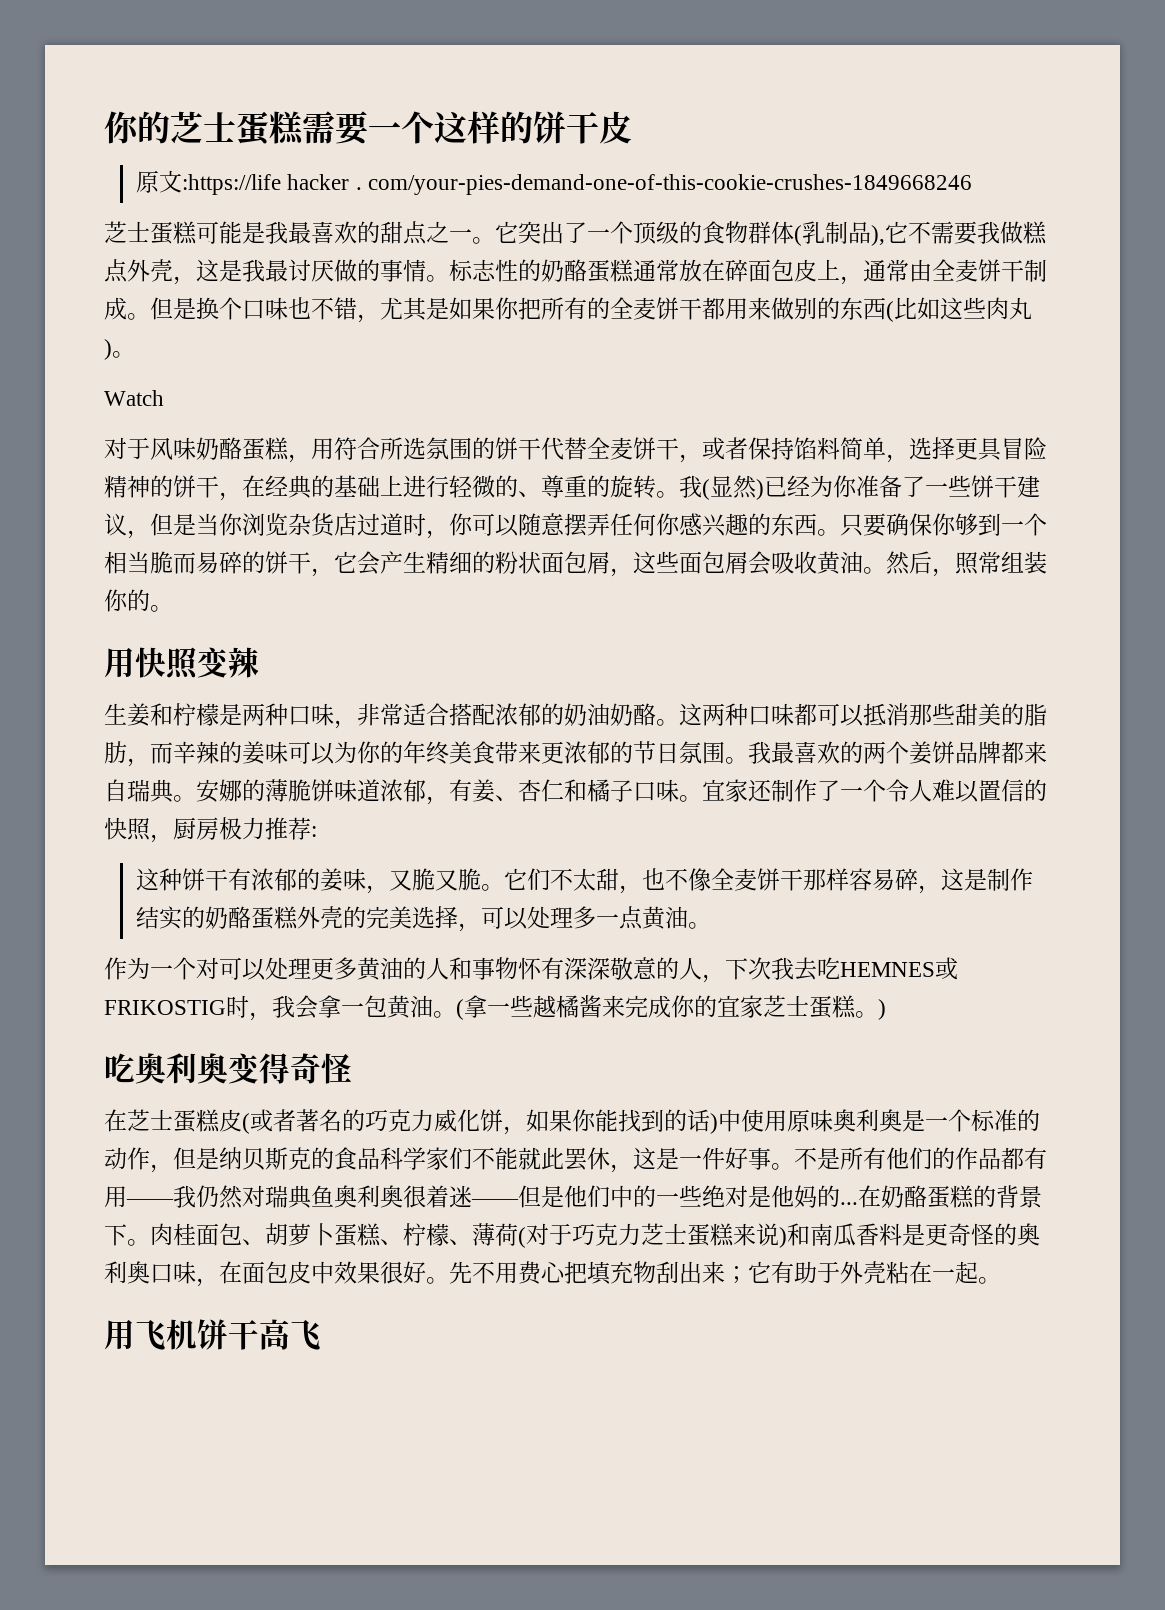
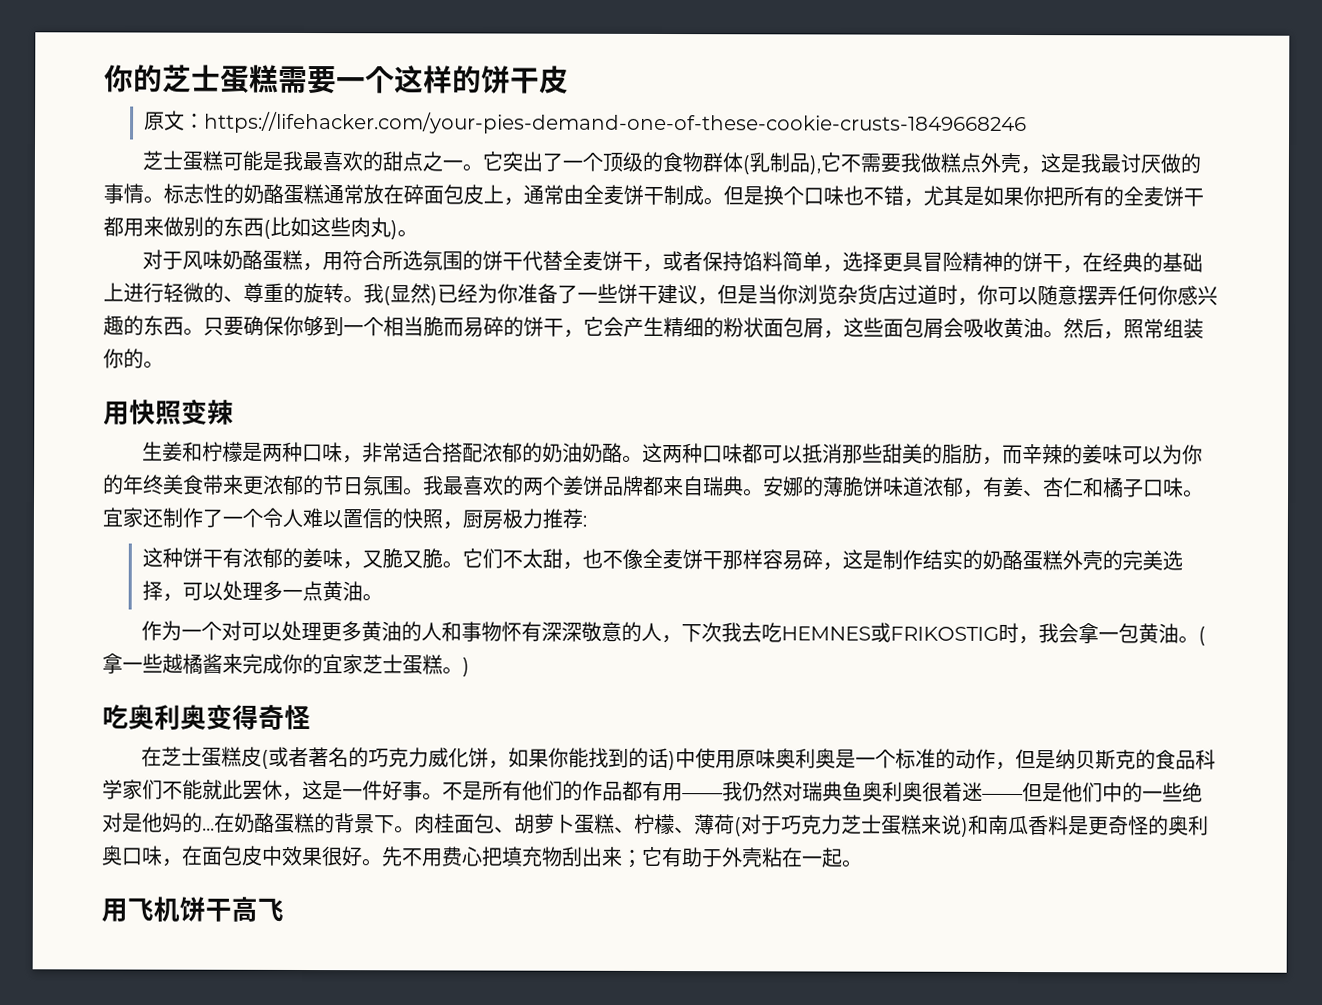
- 原文:https://life hacker . com/your-pies-demand-one-of-this-cookie-crushes-1849668246
+ 原文：https://lifehacker.com/your-pies-demand-one-of-these-cookie-crusts-1849668246
- Watch

